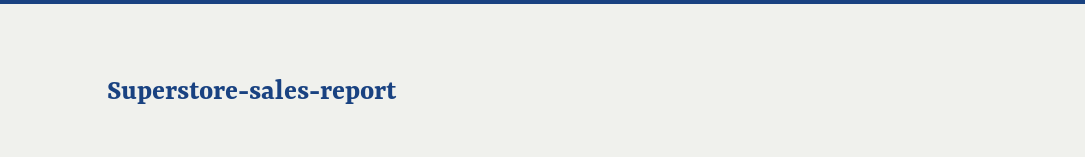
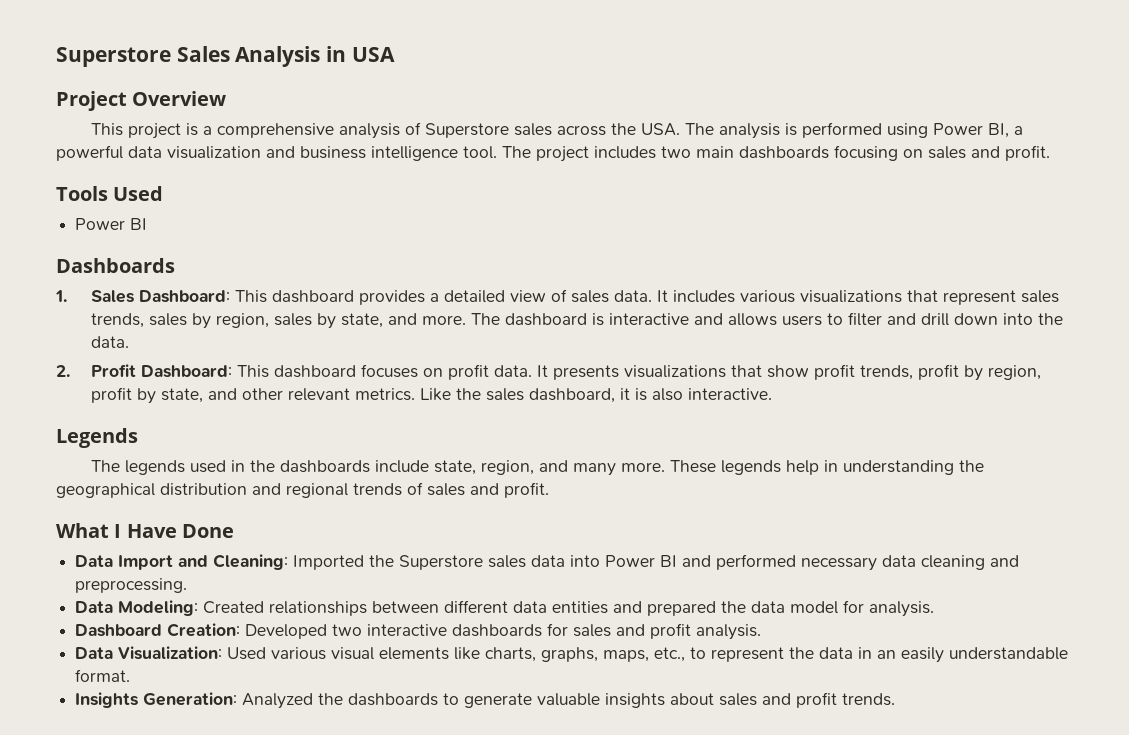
- Superstore-sales-report
+ Superstore Sales Analysis in USA
+ Project Overview
+ This project is a comprehensive analysis of Superstore sales across the USA. The analysis is performed using Power BI, a powerful data visualization and business intelligence tool. The project includes two main dashboards focusing on sales and profit.
+ Tools Used
+ Power BI
+ Dashboards
+ 1. Sales Dashboard: This dashboard provides a detailed view of sales data. It includes various visualizations that represent sales trends, sales by region, sales by state, and more. The dashboard is interactive and allows users to filter and drill down into the data.
+ 2. Profit Dashboard: This dashboard focuses on profit data. It presents visualizations that show profit trends, profit by region, profit by state, and other relevant metrics. Like the sales dashboard, it is also interactive.
+ Legends
+ The legends used in the dashboards include state, region, and many more. These legends help in understanding the geographical distribution and regional trends of sales and profit.
+ What I Have Done
+ Data Import and Cleaning: Imported the Superstore sales data into Power BI and performed necessary data cleaning and preprocessing.
+ Data Modeling: Created relationships between different data entities and prepared the data model for analysis.
+ Dashboard Creation: Developed two interactive dashboards for sales and profit analysis.
+ Data Visualization: Used various visual elements like charts, graphs, maps, etc., to represent the data in an easily understandable format.
+ Insights Generation: Analyzed the dashboards to generate valuable insights about sales and profit trends.

